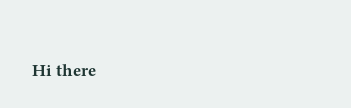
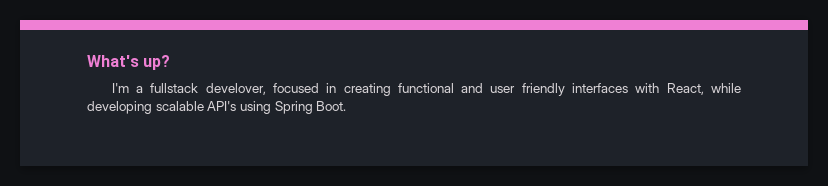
- Hi there
+ What's up?
+ I'm a fullstack develover, focused in creating functional and user friendly interfaces with React, while developing scalable API's using Spring Boot.

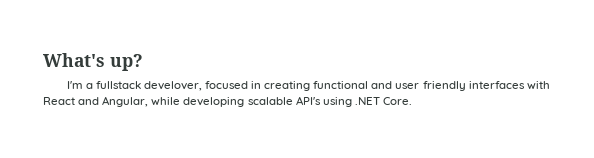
- I'm a fullstack develover, focused in creating functional and user friendly interfaces with React, while developing scalable API's using Spring Boot.
+ I'm a fullstack develover, focused in creating functional and user friendly interfaces with React and Angular, while developing scalable API's using .NET Core.

